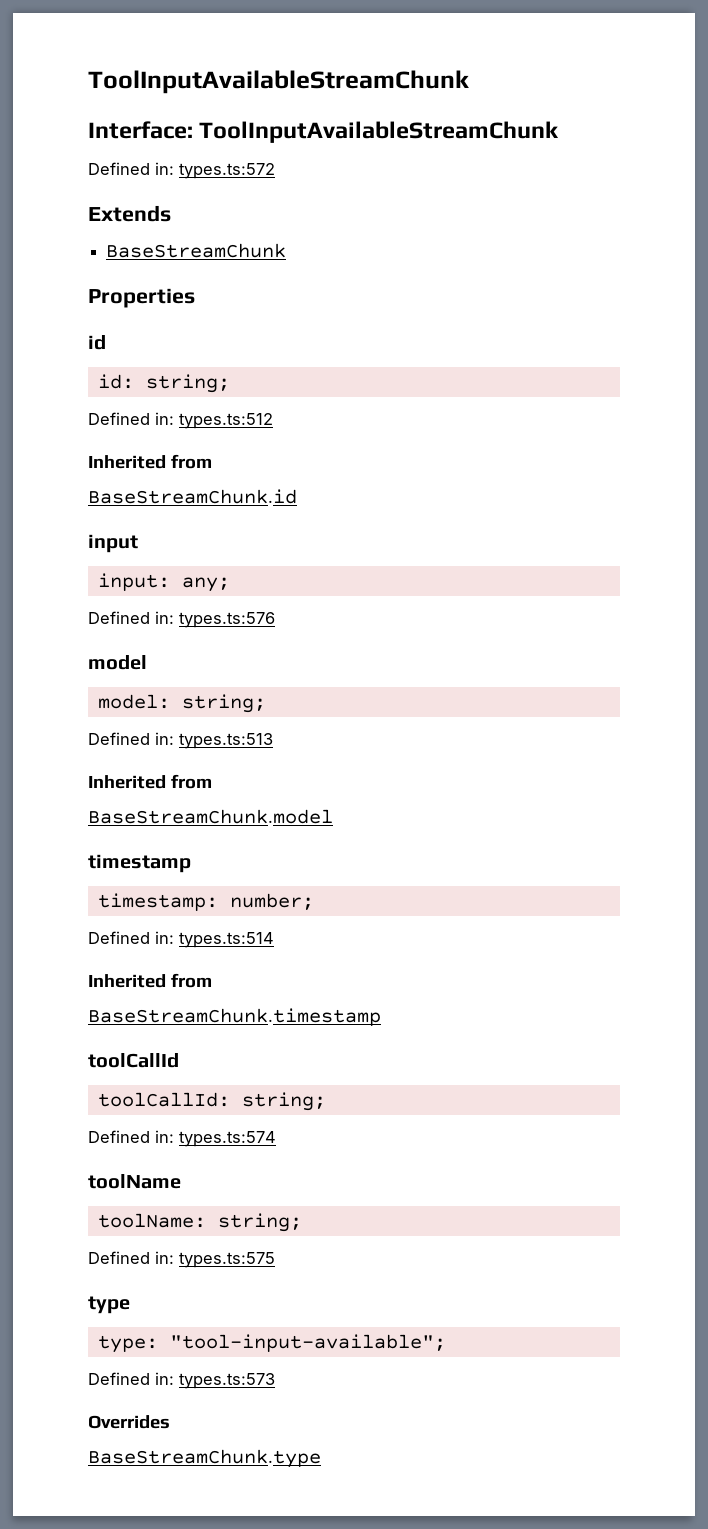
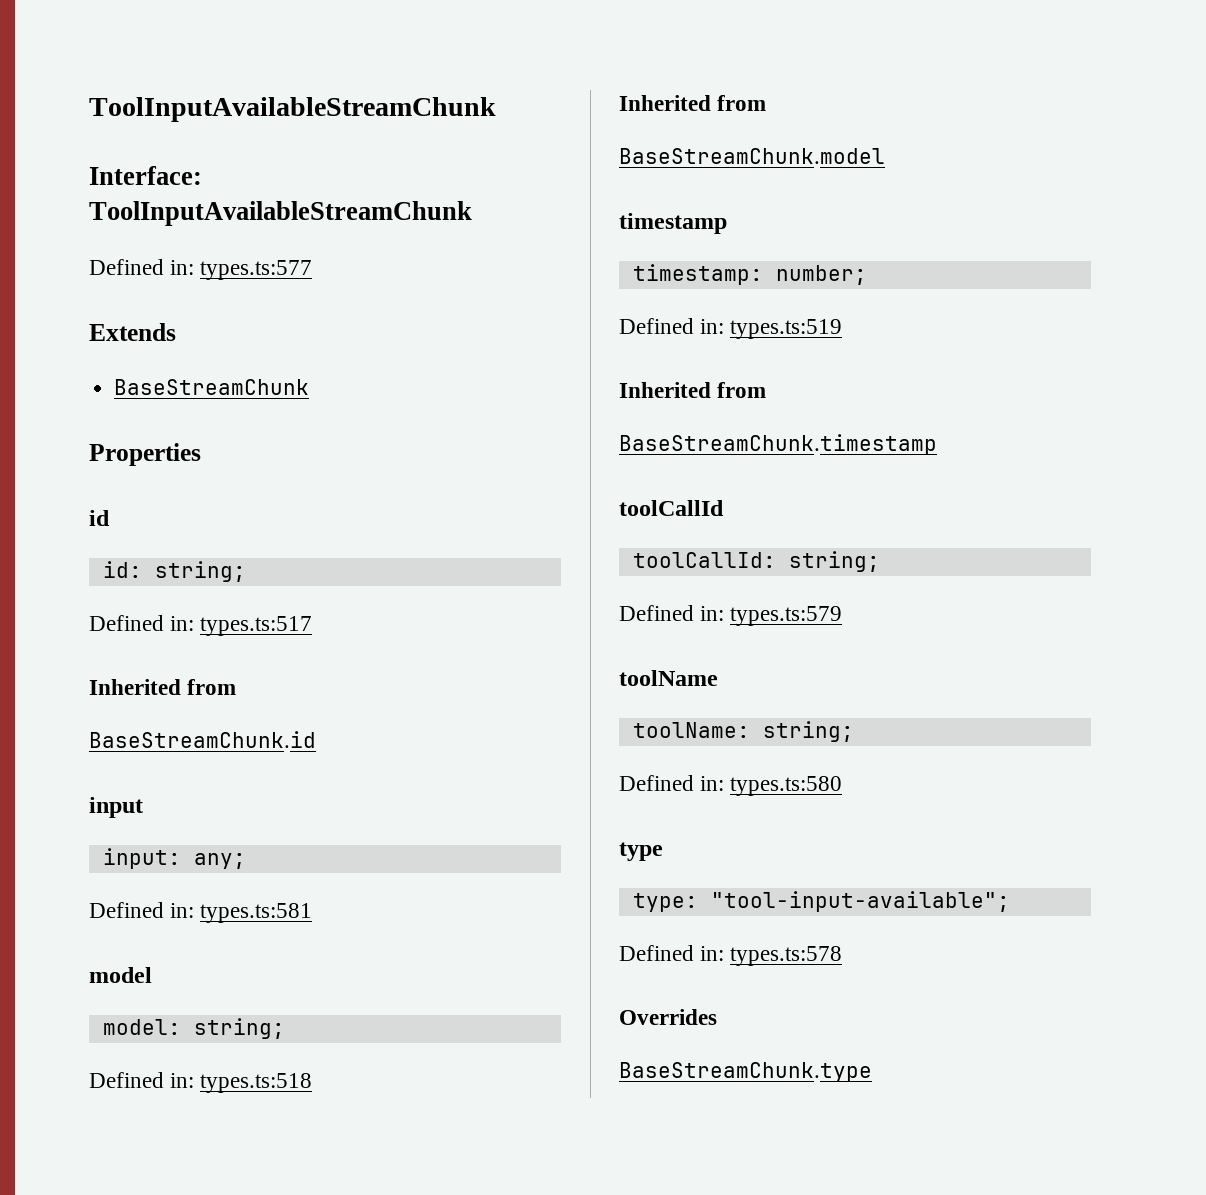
- Defined in: types.ts:572
+ Defined in: types.ts:577
- Defined in: types.ts:512
+ Defined in: types.ts:517
- Defined in: types.ts:576
+ Defined in: types.ts:581
- Defined in: types.ts:513
+ Defined in: types.ts:518
- Defined in: types.ts:514
+ Defined in: types.ts:519
- Defined in: types.ts:574
+ Defined in: types.ts:579
- Defined in: types.ts:575
+ Defined in: types.ts:580
- Defined in: types.ts:573
+ Defined in: types.ts:578

